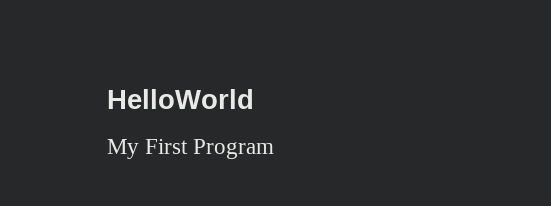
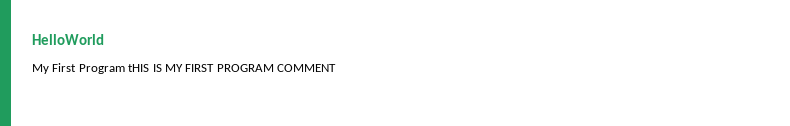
- My First Program
+ My First Program tHIS IS MY FIRST PROGRAM COMMENT

